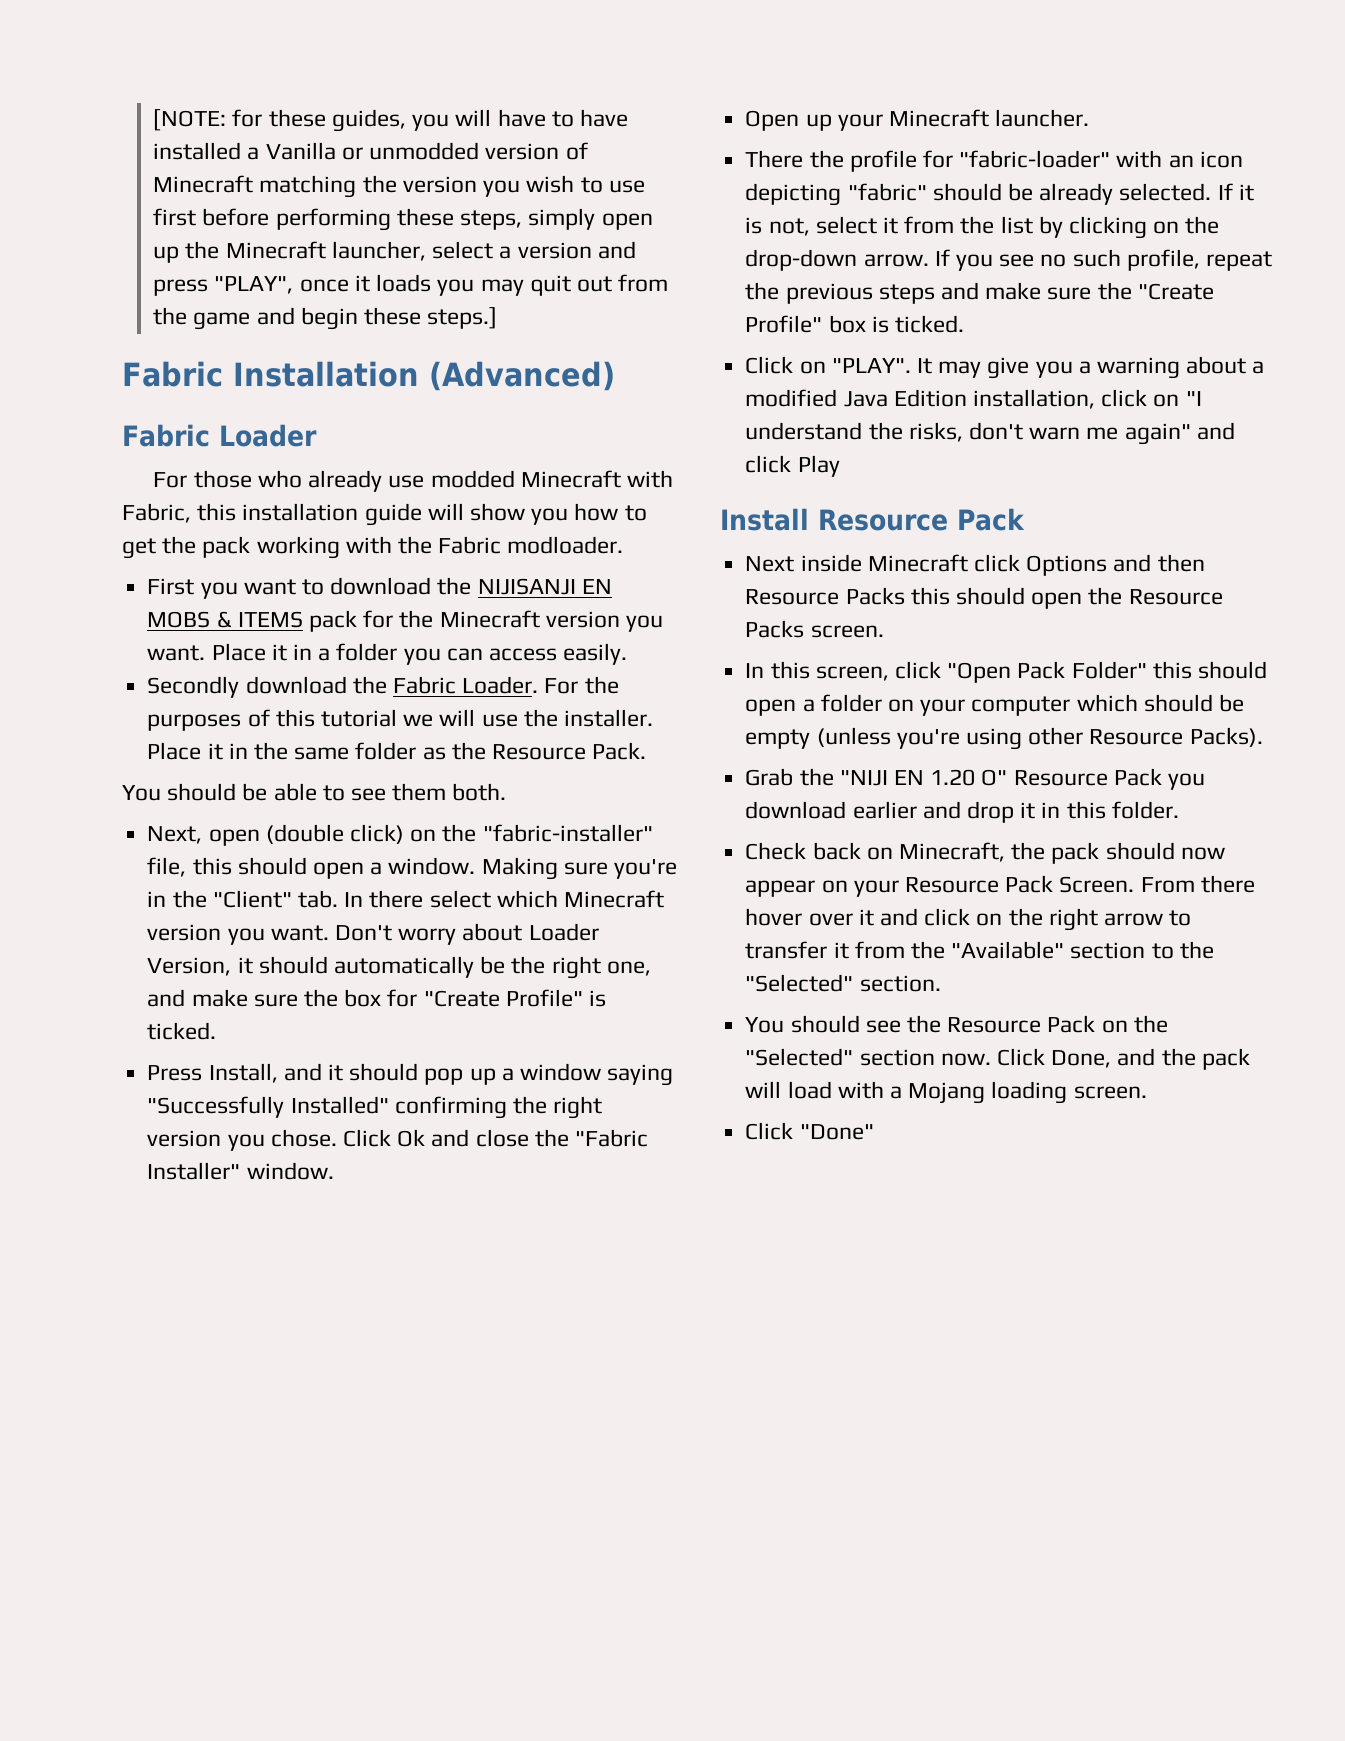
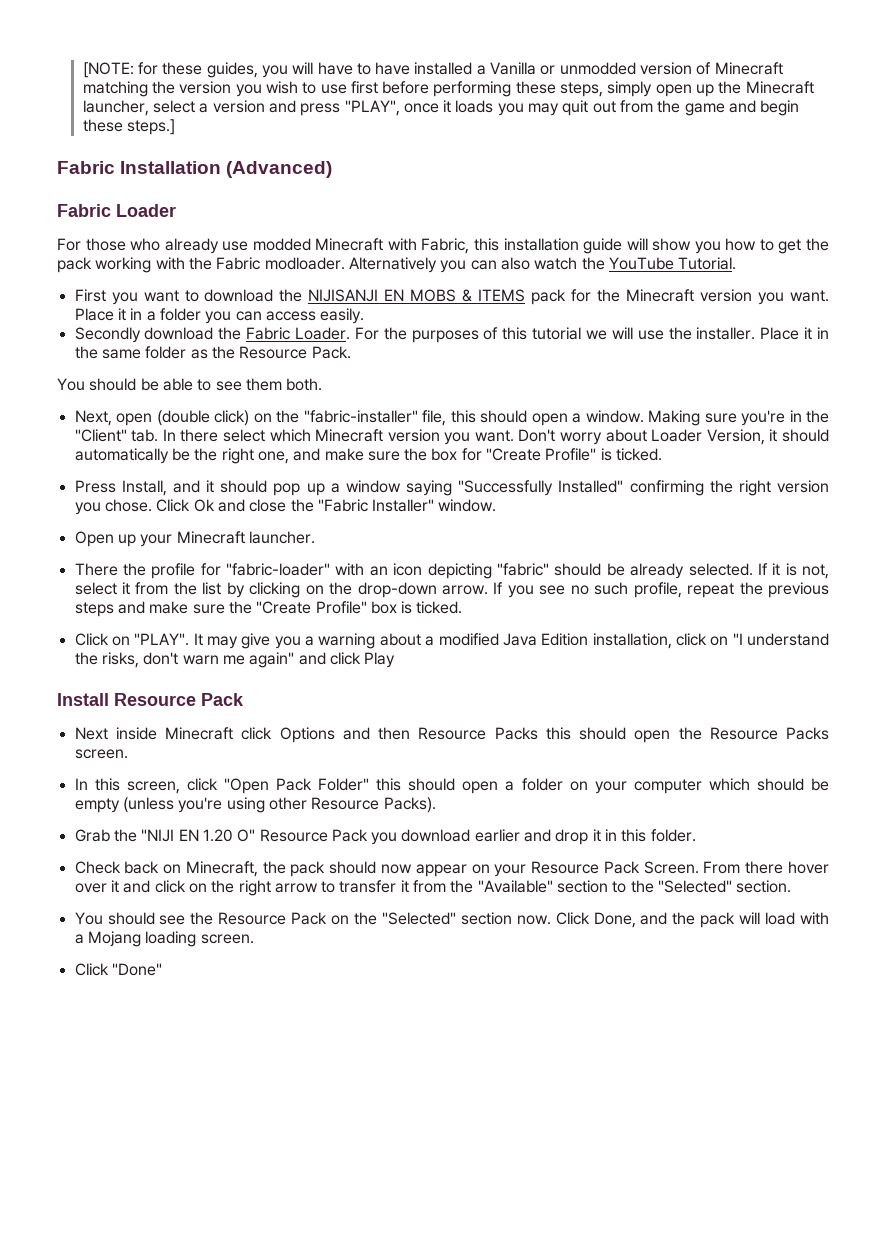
+ Alternatively you can also watch the YouTube Tutorial.

